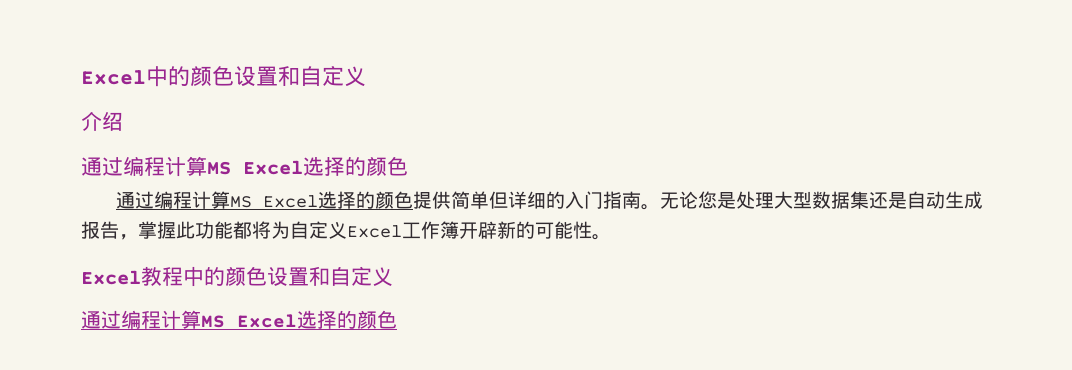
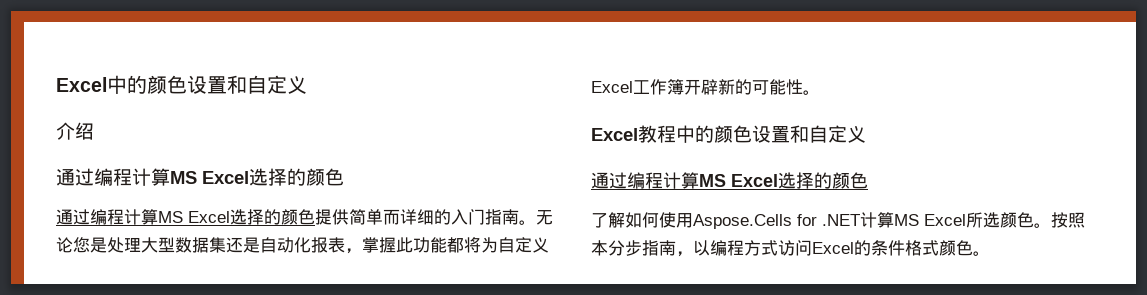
- 通过编程计算MS Excel选择的颜色提供简单但详细的入门指南。
+ 通过编程计算MS Excel选择的颜色提供简单而详细的入门指南。
- 无论您是处理大型数据集还是自动生成报告，掌握此功能都将为自定义Excel工作簿开辟新的可能性。
+ 无论您是处理大型数据集还是自动化报表，掌握此功能都将为自定义Excel工作簿开辟新的可能性。
+ 了解如何使用Aspose.Cells for .NET计算MS Excel所选颜色。按照本分步指南，以编程方式访问Excel的条件格式颜色。

